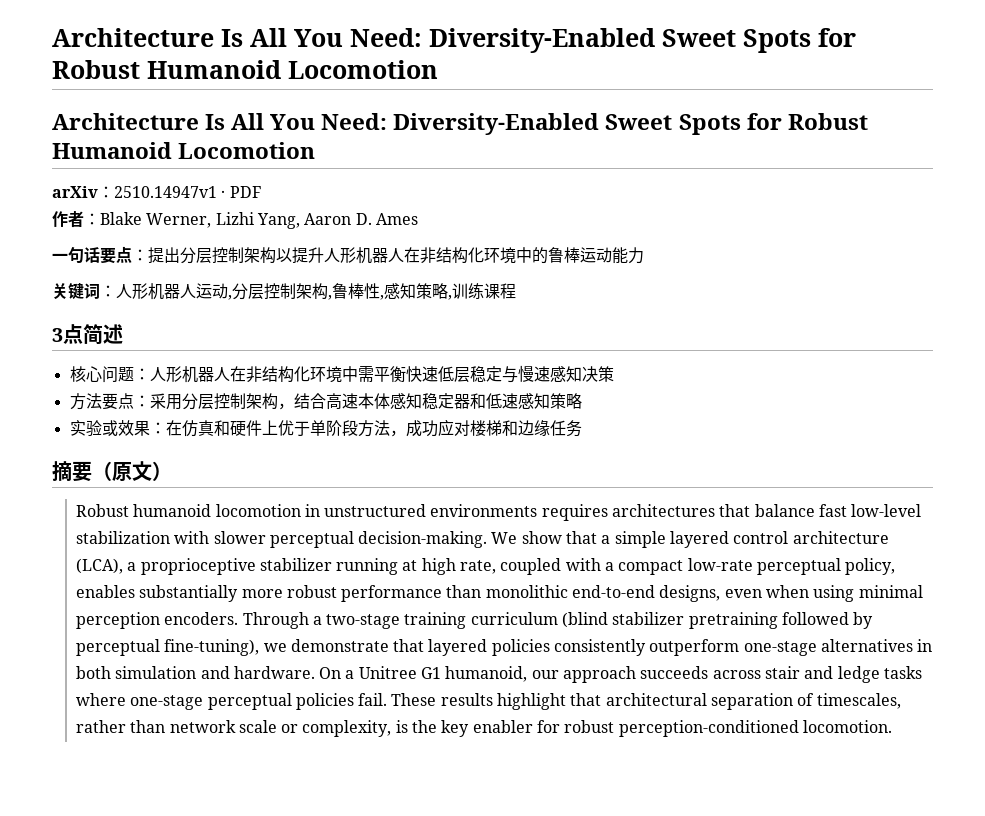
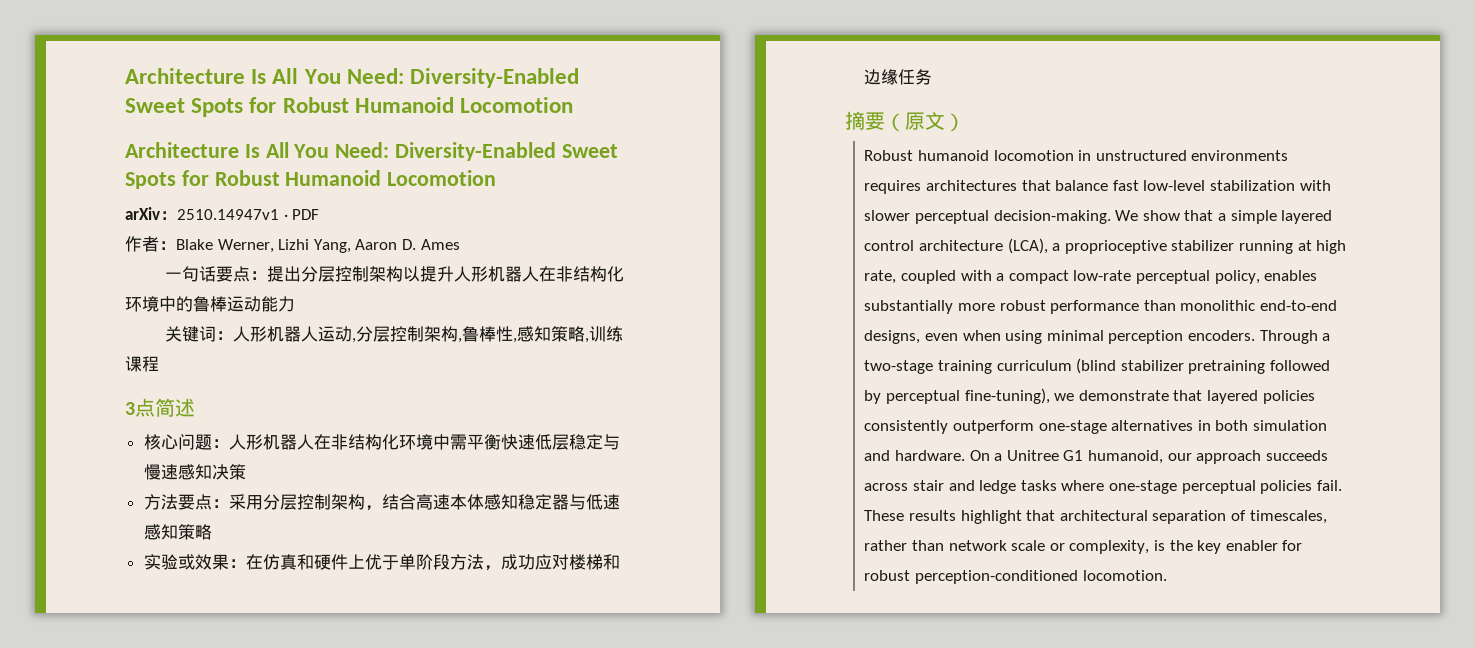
- 方法要点：采用分层控制架构，结合高速本体感知稳定器和低速感知策略
+ 方法要点：采用分层控制架构，结合高速本体感知稳定器与低速感知策略

